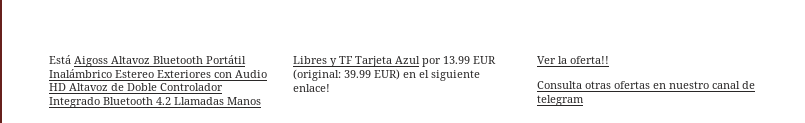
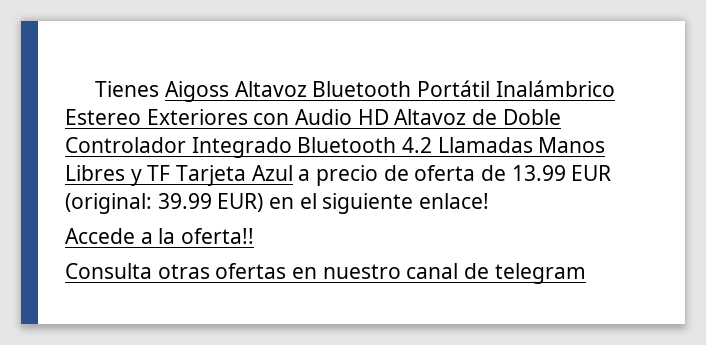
- Está Aigoss Altavoz Bluetooth Portátil Inalámbrico Estereo Exteriores con Audio HD Altavoz de Doble Controlador Integrado Bluetooth 4.2 Llamadas Manos Libres y TF Tarjeta Azul por 13.99 EUR (original: 39.99 EUR) en el siguiente enlace!
+ Tienes Aigoss Altavoz Bluetooth Portátil Inalámbrico Estereo Exteriores con Audio HD Altavoz de Doble Controlador Integrado Bluetooth 4.2 Llamadas Manos Libres y TF Tarjeta Azul a precio de oferta de 13.99 EUR (original: 39.99 EUR) en el siguiente enlace!
- Ver la oferta!!
+ Accede a la oferta!!

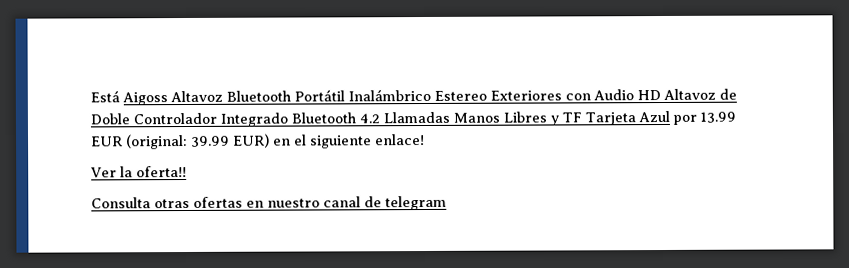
- Tienes Aigoss Altavoz Bluetooth Portátil Inalámbrico Estereo Exteriores con Audio HD Altavoz de Doble Controlador Integrado Bluetooth 4.2 Llamadas Manos Libres y TF Tarjeta Azul a precio de oferta de 13.99 EUR (original: 39.99 EUR) en el siguiente enlace!
+ Está Aigoss Altavoz Bluetooth Portátil Inalámbrico Estereo Exteriores con Audio HD Altavoz de Doble Controlador Integrado Bluetooth 4.2 Llamadas Manos Libres y TF Tarjeta Azul por 13.99 EUR (original: 39.99 EUR) en el siguiente enlace!
- Accede a la oferta!!
+ Ver la oferta!!

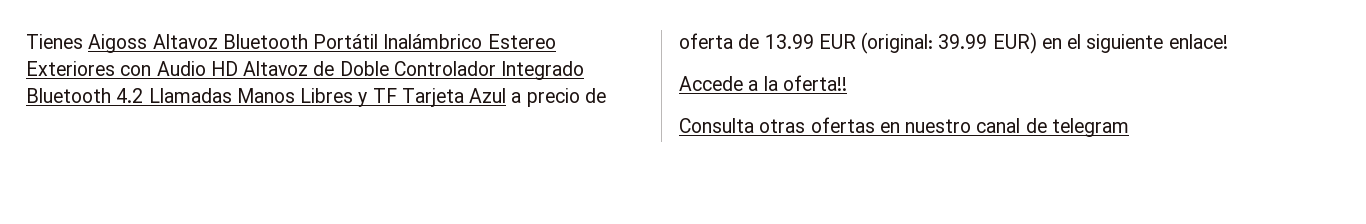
- Está Aigoss Altavoz Bluetooth Portátil Inalámbrico Estereo Exteriores con Audio HD Altavoz de Doble Controlador Integrado Bluetooth 4.2 Llamadas Manos Libres y TF Tarjeta Azul por 13.99 EUR (original: 39.99 EUR) en el siguiente enlace!
+ Tienes Aigoss Altavoz Bluetooth Portátil Inalámbrico Estereo Exteriores con Audio HD Altavoz de Doble Controlador Integrado Bluetooth 4.2 Llamadas Manos Libres y TF Tarjeta Azul a precio de oferta de 13.99 EUR (original: 39.99 EUR) en el siguiente enlace!
- Ver la oferta!!
+ Accede a la oferta!!

